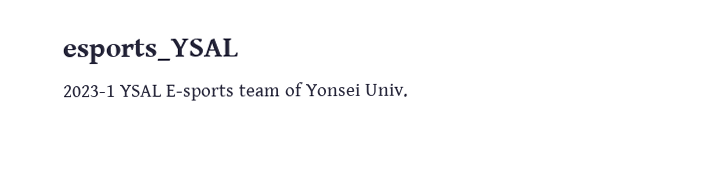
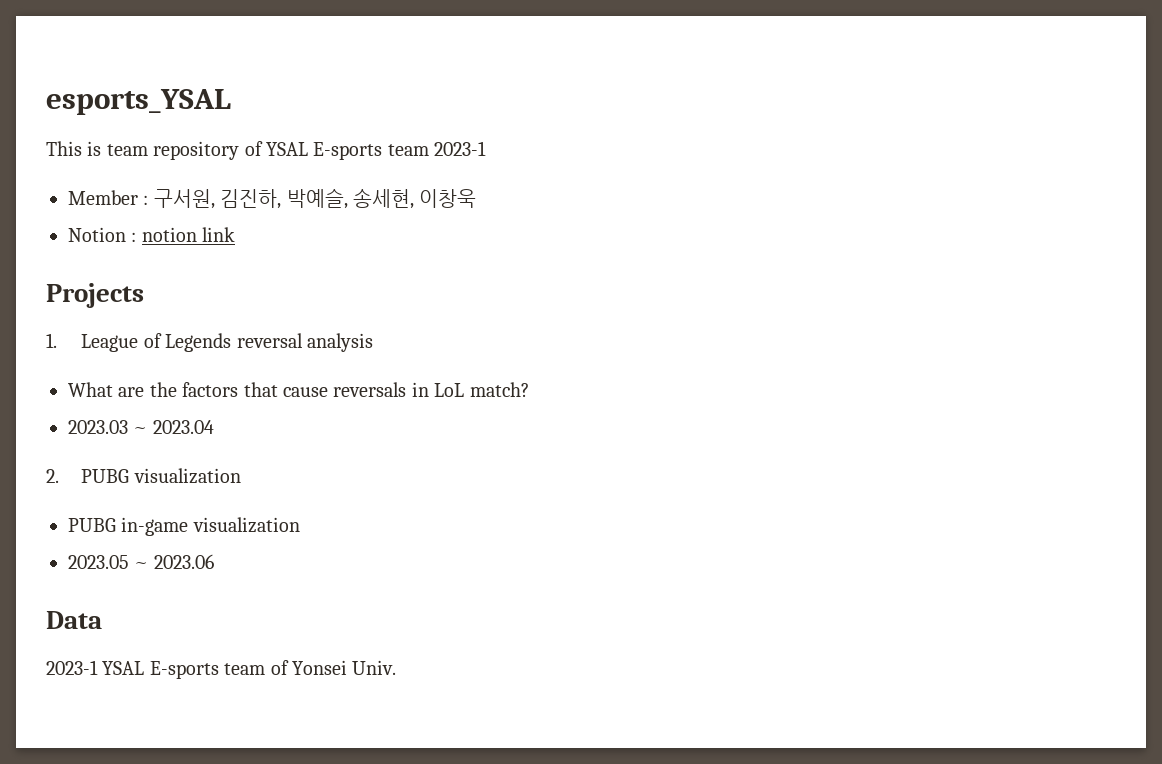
+ This is team repository of YSAL E-sports team 2023-1
+ Member : 구서원, 김진하, 박예슬, 송세현, 이창욱
+ Notion : notion link
+ Projects
+ 1. League of Legends reversal analysis
+ What are the factors that cause reversals in LoL match?
+ 2023.03 ~ 2023.04
+ 2. PUBG visualization
+ PUBG in-game visualization
+ 2023.05 ~ 2023.06
+ Data

